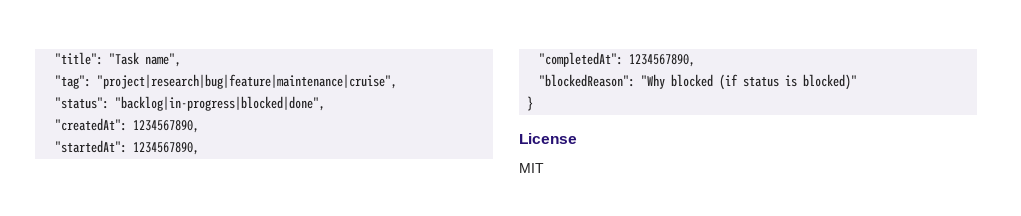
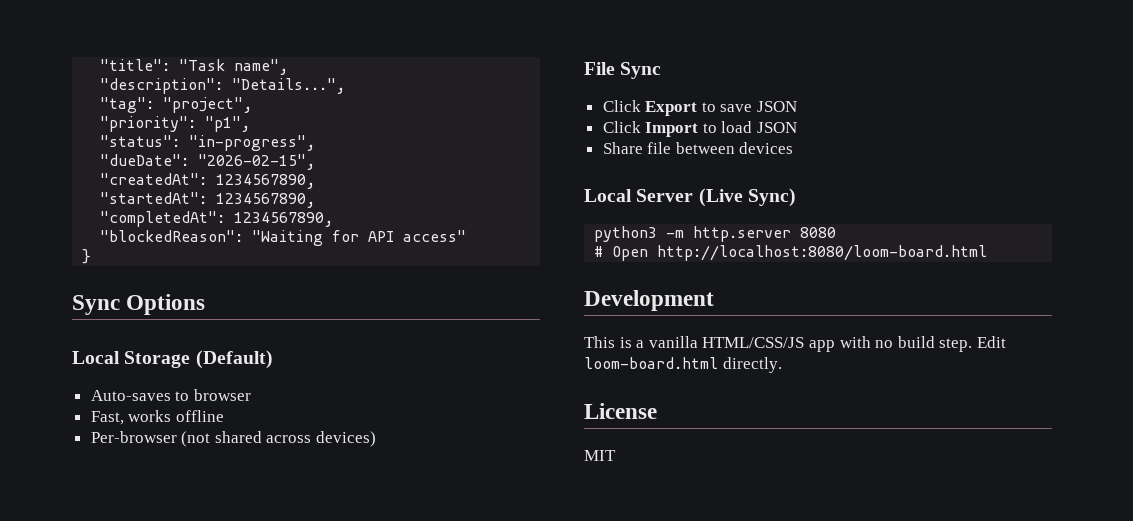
+ "description": "Details...",
- "tag": "project|research|bug|feature|maintenance|cruise",
- "status": "backlog|in-progress|blocked|done",
+ "tag": "project",
+ "priority": "p1",
+ "status": "in-progress",
+ "dueDate": "2026-02-15",
- "blockedReason": "Why blocked (if status is blocked)"
+ "blockedReason": "Waiting for API access"
  }
+ Sync Options
+ Local Storage (Default)
+ Auto-saves to browser
+ Fast, works offline
+ Per-browser (not shared across devices)
+ File Sync
+ Click Export to save JSON
+ Click Import to load JSON
+ Share file between devices
+ Local Server (Live Sync)
+ python3 -m http.server 8080
+ # Open http://localhost:8080/loom-board.html
+ Development
+ This is a vanilla HTML/CSS/JS app with no build step. Edit loom-board.html directly.

